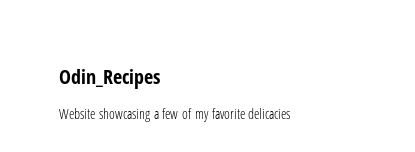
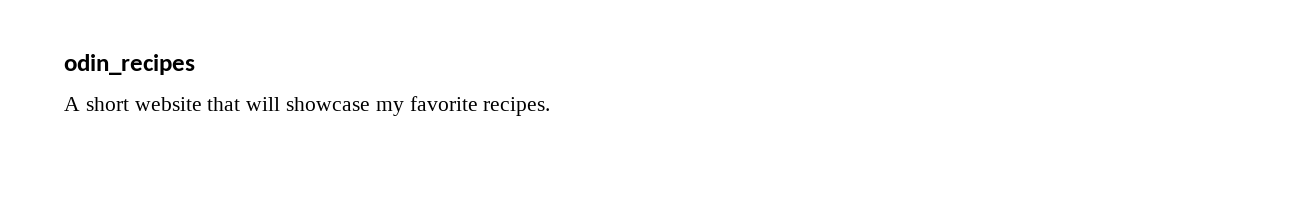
- Odin_Recipes
- Website showcasing a few of my favorite delicacies
+ odin_recipes
+ A short website that will showcase my favorite recipes.

